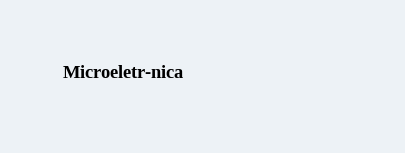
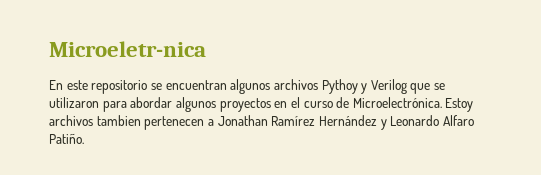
+ En este repositorio se encuentran algunos archivos Pythoy y Verilog que se utilizaron para abordar algunos proyectos en el curso de Microelectrónica. Estoy archivos tambien pertenecen a Jonathan Ramírez Hernández y Leonardo Alfaro Patiño.

